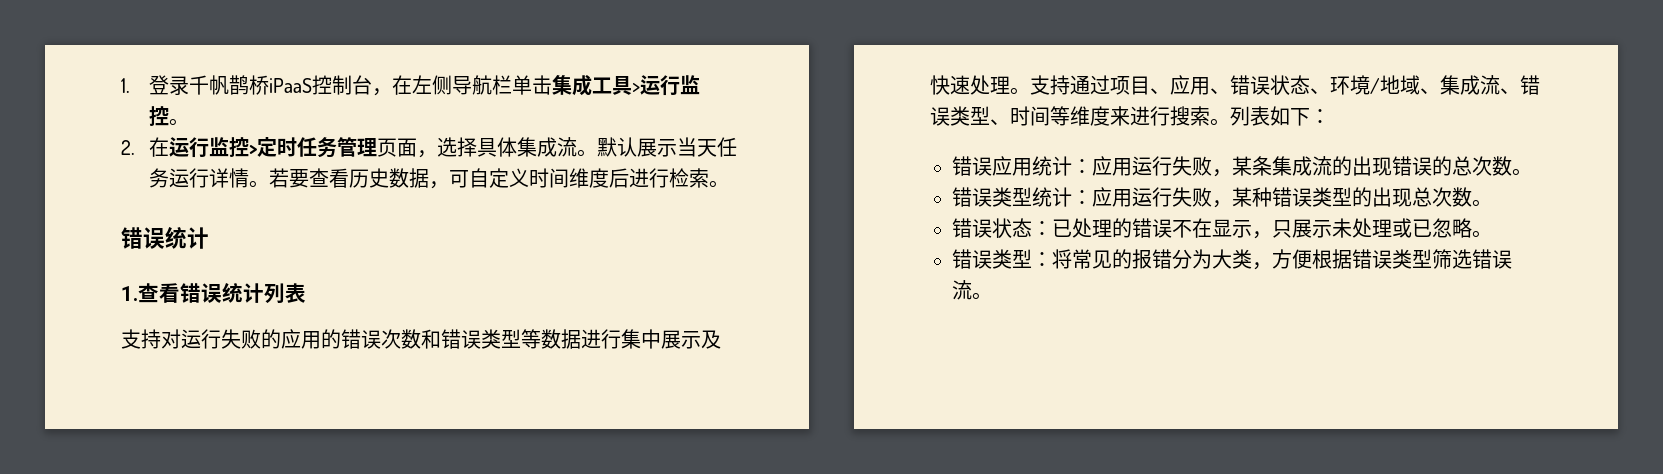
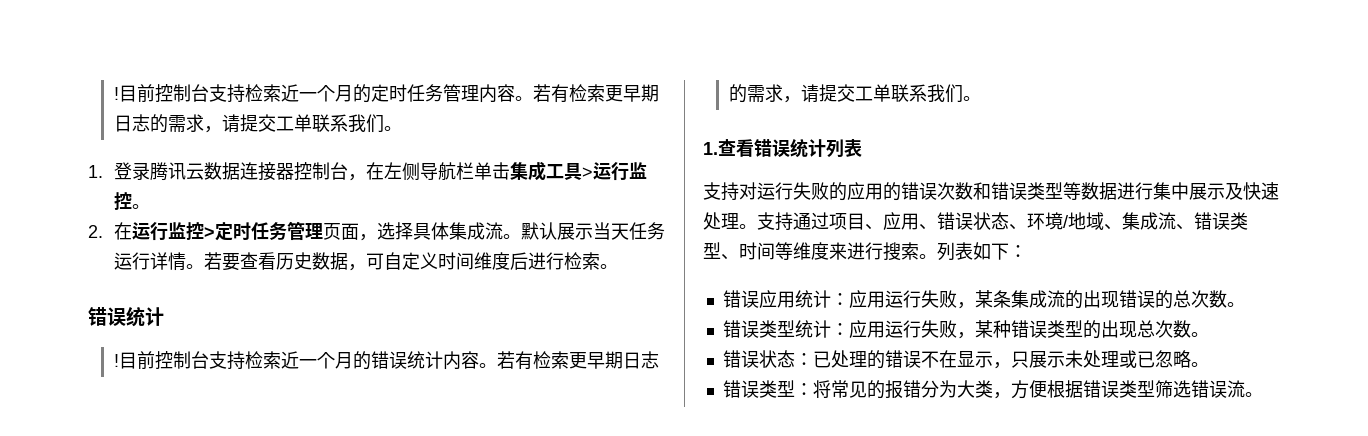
- 1.登录千帆鹊桥iPaaS控制台，在左侧导航栏单击集成工具>运行监控。
+ !目前控制台支持检索近一个月的定时任务管理内容。若有检索更早期日志的需求，请提交工单联系我们。
+ 1.登录腾讯云数据连接器控制台，在左侧导航栏单击集成工具>运行监控。
+ !目前控制台支持检索近一个月的错误统计内容。若有检索更早期日志的需求，请提交工单联系我们。

